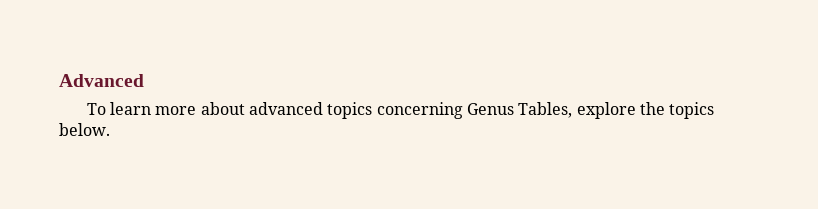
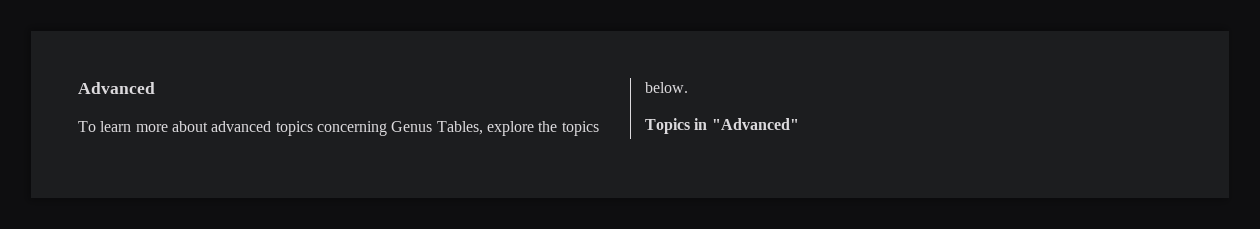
+ Topics in "Advanced"

